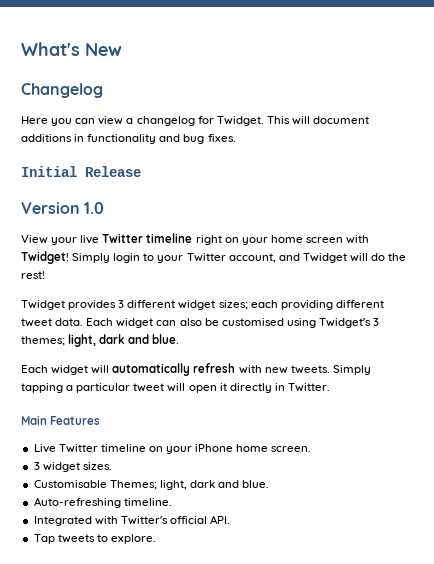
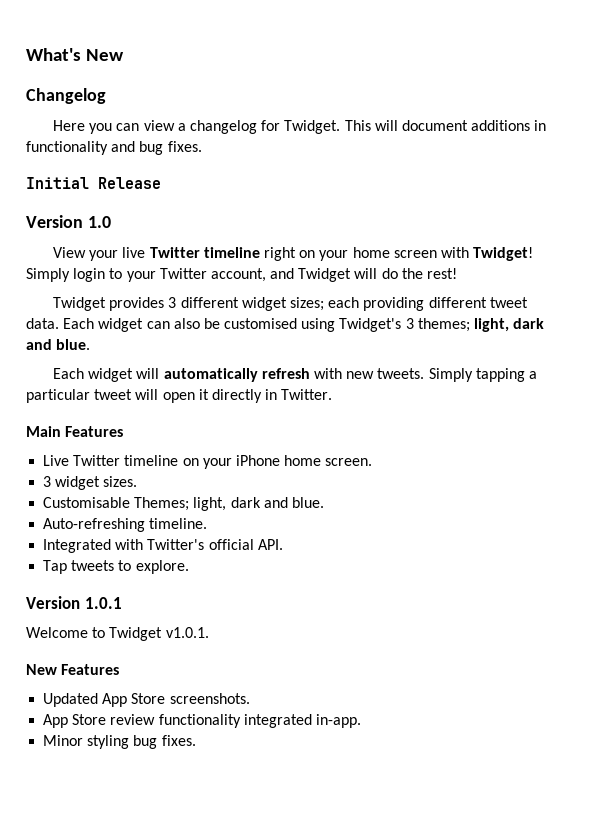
+ Version 1.0.1
+ Welcome to Twidget v1.0.1.
+ New Features
+ Updated App Store screenshots.
+ App Store review functionality integrated in-app.
+ Minor styling bug fixes.

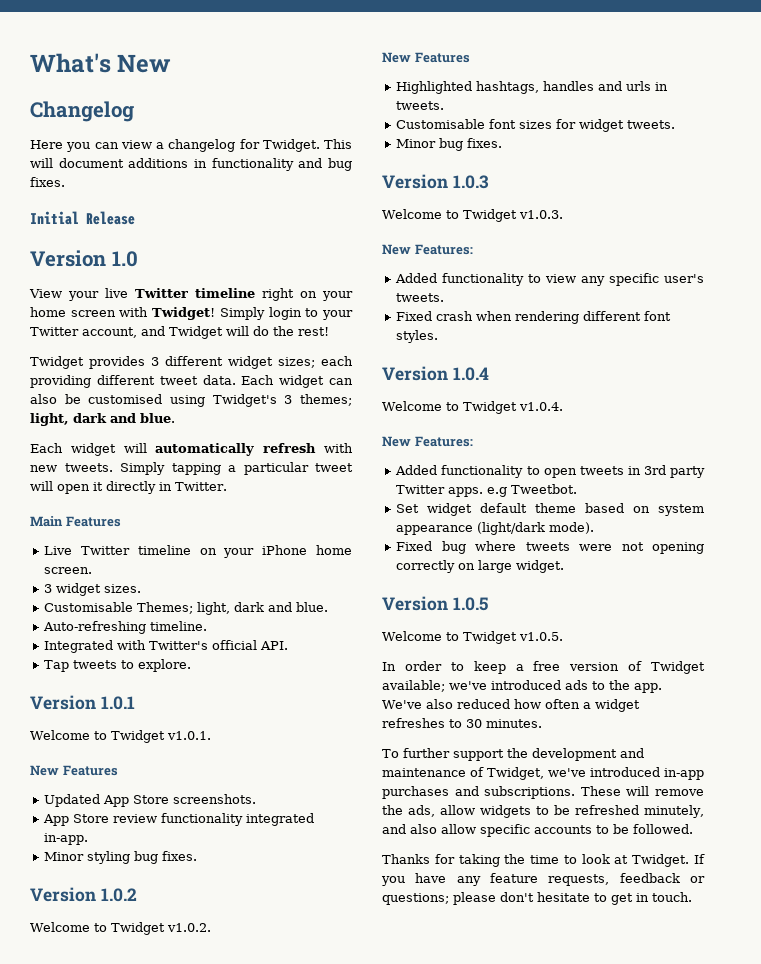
+ Version 1.0.2
+ Welcome to Twidget v1.0.2.
+ New Features
+ Highlighted hashtags, handles and urls in tweets.
+ Customisable font sizes for widget tweets.
+ Minor bug fixes.
+ Version 1.0.3
+ Welcome to Twidget v1.0.3.
+ New Features:
+ Added functionality to view any specific user's tweets.
+ Fixed crash when rendering different font styles.
+ Version 1.0.4
+ Welcome to Twidget v1.0.4.
+ New Features:
+ Added functionality to open tweets in 3rd party Twitter apps. e.g Tweetbot.
+ Set widget default theme based on system appearance (light/dark mode).
+ Fixed bug where tweets were not opening correctly on large widget.
+ Version 1.0.5
+ Welcome to Twidget v1.0.5.
+ In order to keep a free version of Twidget available; we've introduced ads to the app. We've also reduced how often a widget refreshes to 30 minutes.
+ To further support the development and maintenance of Twidget, we've introduced in-app purchases and subscriptions. These will remove the ads, allow widgets to be refreshed minutely, and also allow specific accounts to be followed.
+ Thanks for taking the time to look at Twidget. If you have any feature requests, feedback or questions; please don't hesitate to get in touch.

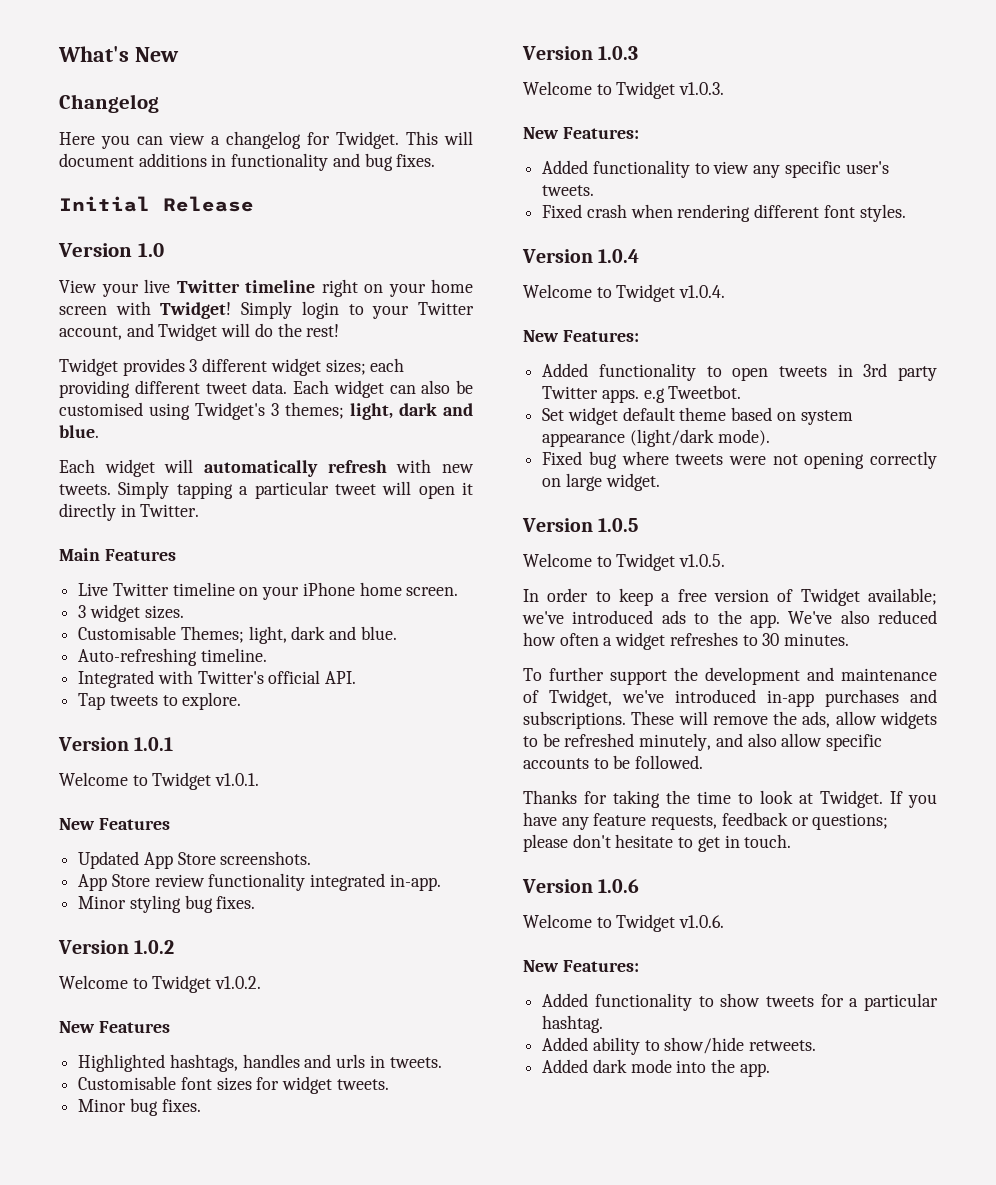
+ Version 1.0.6
+ Welcome to Twidget v1.0.6.
+ New Features:
+ Added functionality to show tweets for a particular hashtag.
+ Added ability to show/hide retweets.
+ Added dark mode into the app.

